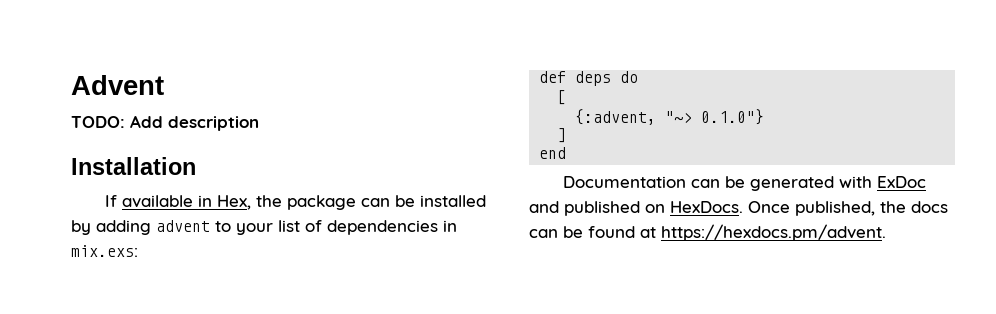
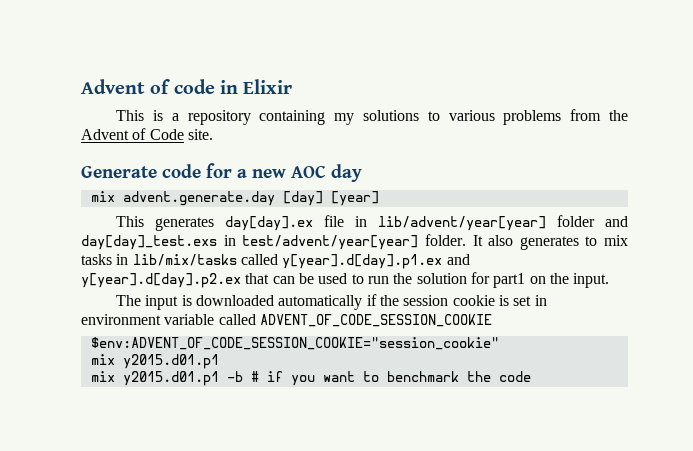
- Advent
- TODO: Add description
- Installation
- If available in Hex, the package can be installed by adding advent to your list of dependencies in mix.exs:
- def deps do
- [
- {:advent, "~> 0.1.0"}
- ]
- end
- Documentation can be generated with ExDoc and published on HexDocs. Once published, the docs can be found at https://hexdocs.pm/advent.
+ Advent of code in Elixir
+ This is a repository containing my solutions to various problems from the Advent of Code site.
+ Generate code for a new AOC day
+ mix advent.generate.day [day] [year]
+ This generates day[day].ex file in lib/advent/year[year] folder and day[day]_test.exs in test/advent/year[year] folder. It also generates to mix tasks in lib/mix/tasks called y[year].d[day].p1.ex and y[year].d[day].p2.ex that can be used to run the solution for part1 on the input.
+ The input is downloaded automatically if the session cookie is set in environment variable called ADVENT_OF_CODE_SESSION_COOKIE
+ $env:ADVENT_OF_CODE_SESSION_COOKIE="session_cookie"
+ mix y2015.d01.p1
+ mix y2015.d01.p1 -b # if you want to benchmark the code

